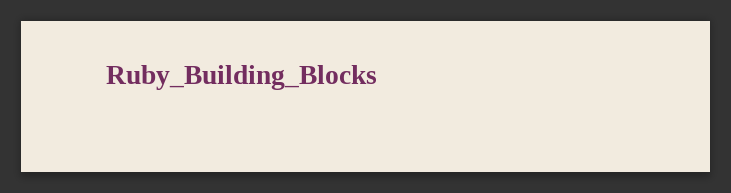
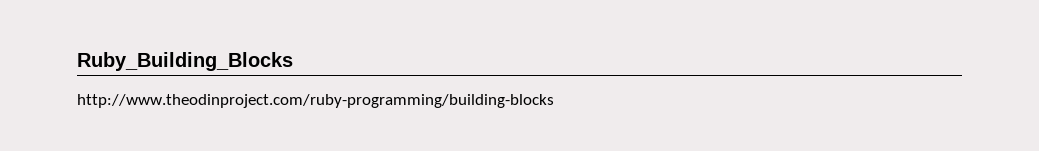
+ http://www.theodinproject.com/ruby-programming/building-blocks

